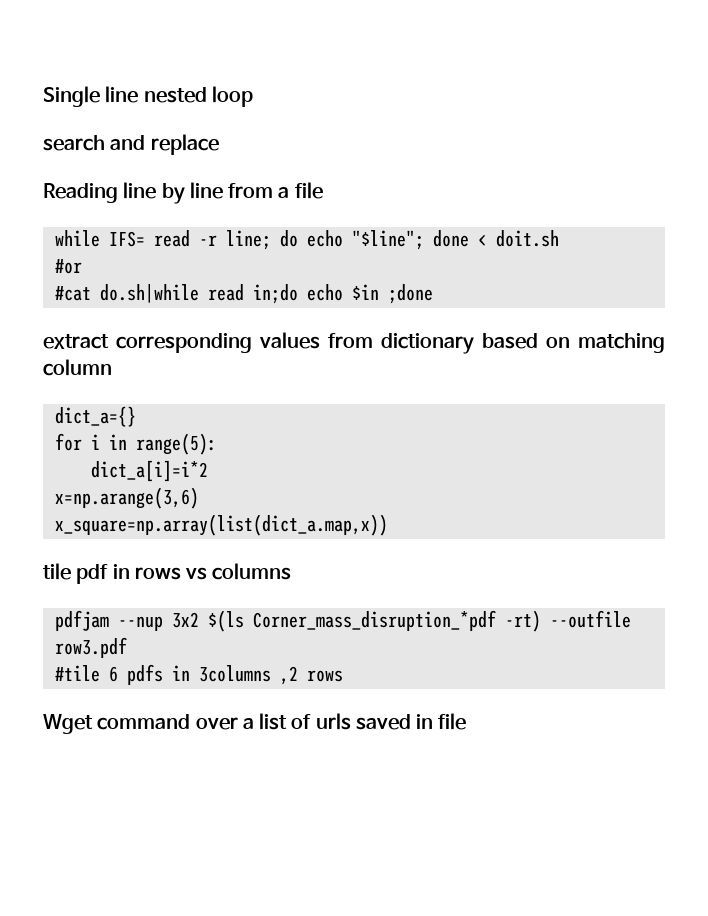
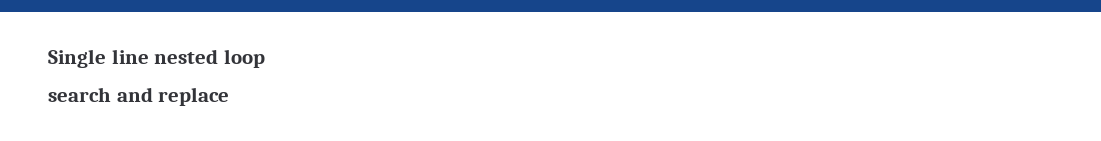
- Reading line by line from a file
- while IFS= read -r line; do echo "$line"; done < doit.sh
- #or
- #cat do.sh|while read in;do echo $in ;done
- extract corresponding values from dictionary based on matching column
- dict_a={}
- for i in range(5):
- dict_a[i]=i*2
- x=np.arange(3,6)
- x_square=np.array(list(dict_a.map,x))
- tile pdf in rows vs columns
- pdfjam --nup 3x2 $(ls Corner_mass_disruption_*pdf -rt) --outfile row3.pdf
- #tile 6 pdfs in 3columns ,2 rows
- Wget command over a list of urls saved in file

